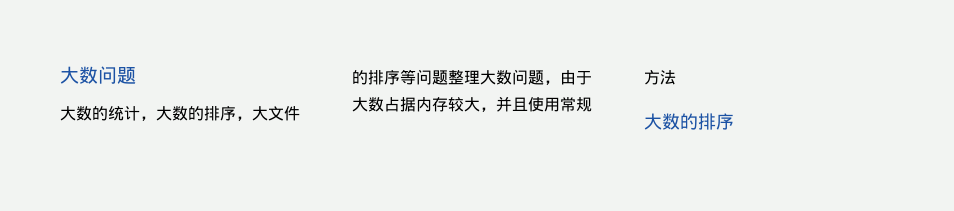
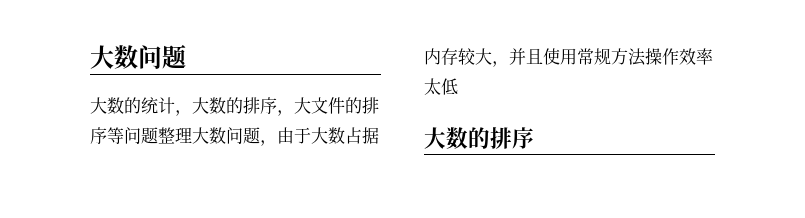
- 大数的统计，大数的排序，大文件的排序等问题整理大数问题，由于大数占据内存较大，并且使用常规方法
+ 大数的统计，大数的排序，大文件的排序等问题整理大数问题，由于大数占据内存较大，并且使用常规方法操作效率太低

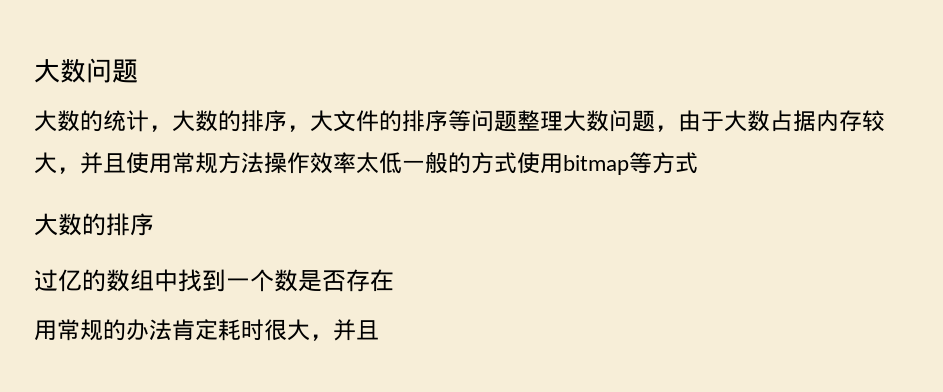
- 大数的统计，大数的排序，大文件的排序等问题整理大数问题，由于大数占据内存较大，并且使用常规方法操作效率太低
+ 大数的统计，大数的排序，大文件的排序等问题整理大数问题，由于大数占据内存较大，并且使用常规方法操作效率太低一般的方式使用bitmap等方式
  大数的排序
+ 过亿的数组中找到一个数是否存在
+ 用常规的办法肯定耗时很大，并且

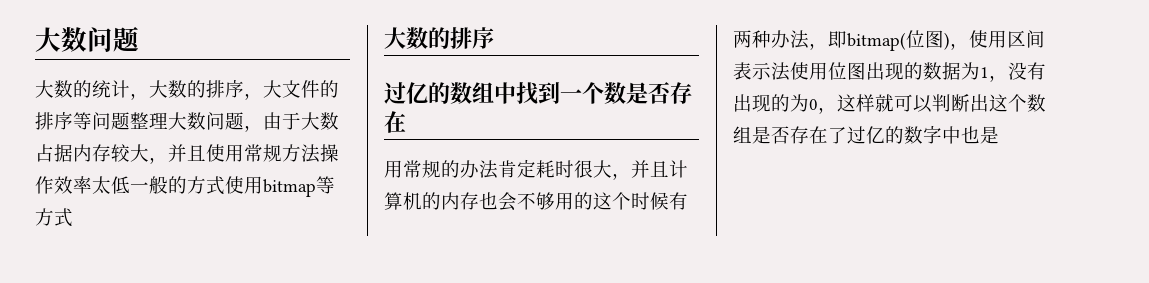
- 用常规的办法肯定耗时很大，并且
+ 用常规的办法肯定耗时很大，并且计算机的内存也会不够用的这个时候有两种办法，即bitmap(位图)，使用区间表示法使用位图出现的数据为1，没有出现的为0，这样就可以判断出这个数组是否存在了过亿的数字中也是

